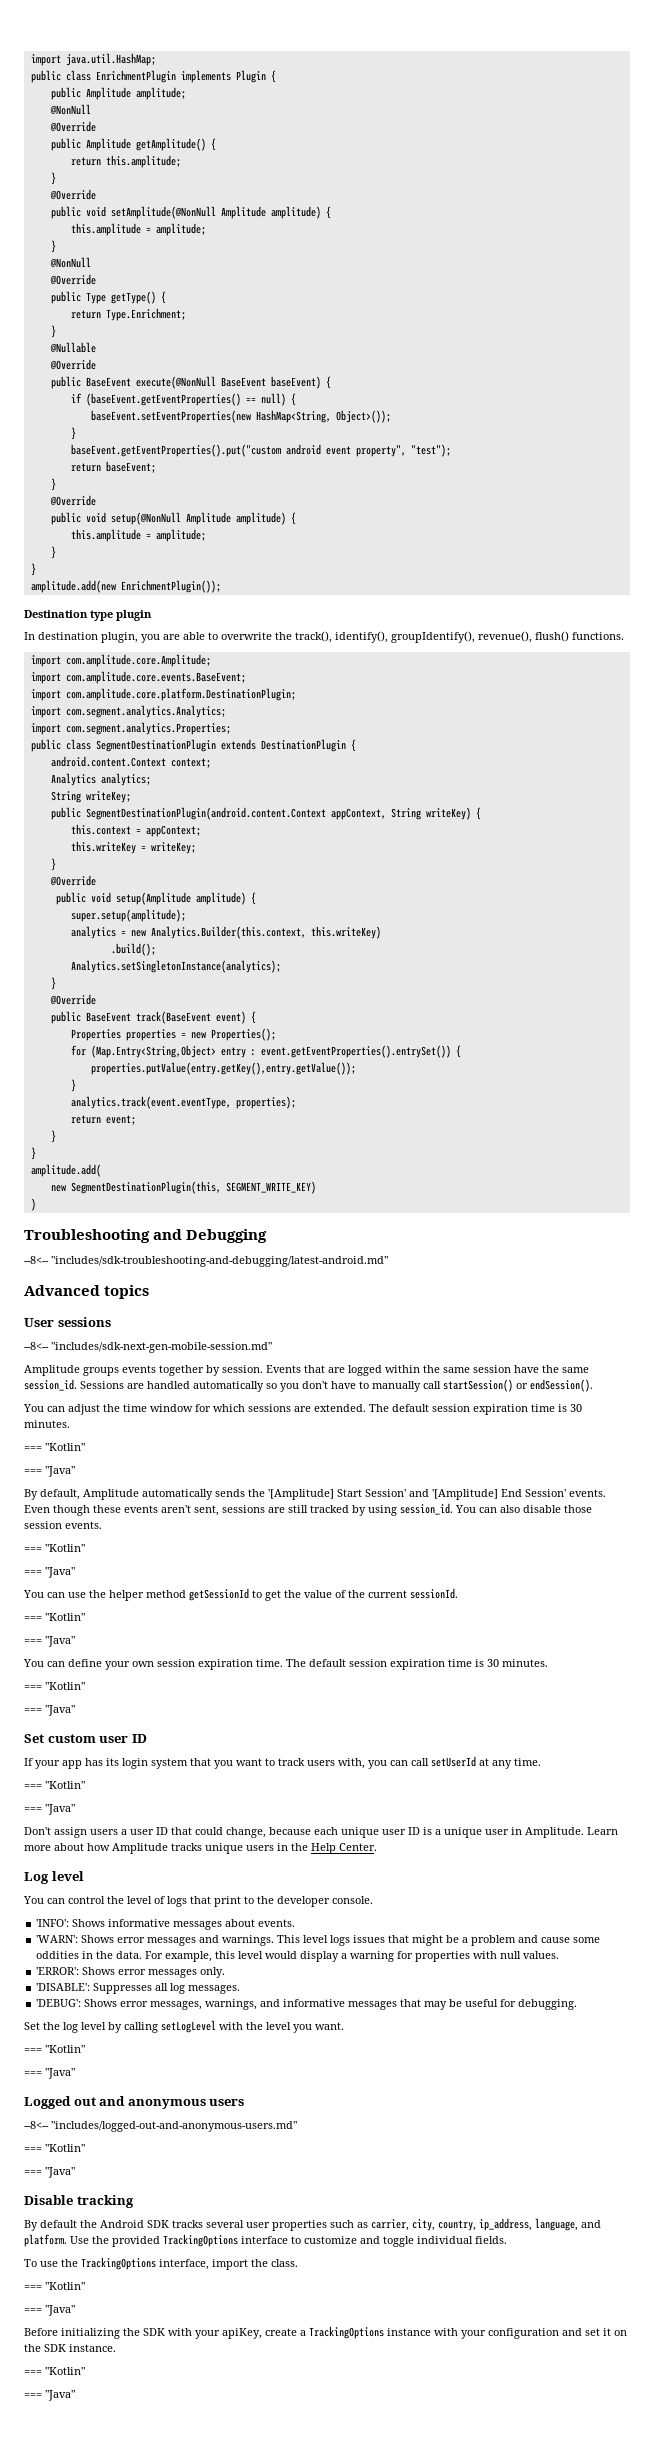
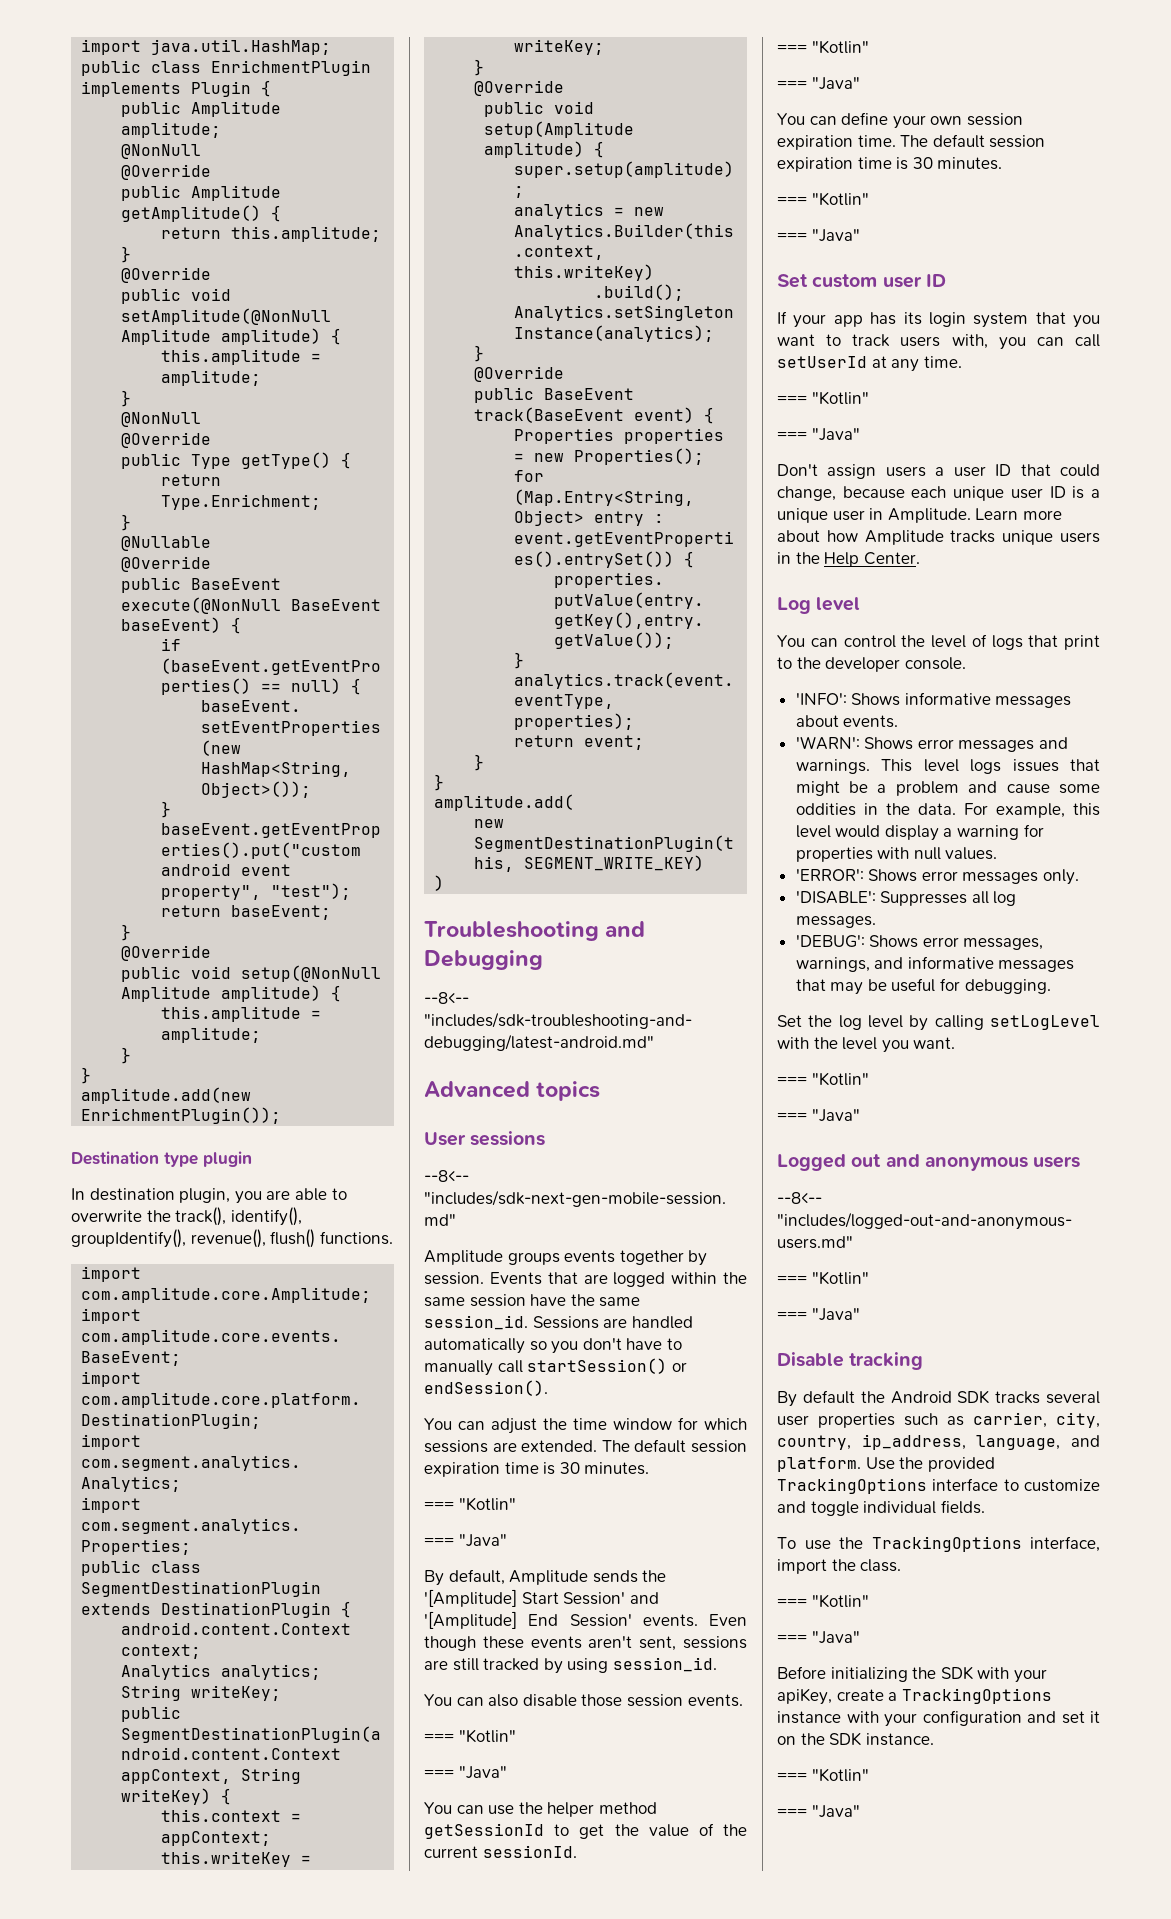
- By default, Amplitude automatically sends the '[Amplitude] Start Session' and '[Amplitude] End Session' events.
+ By default, Amplitude sends the '[Amplitude] Start Session' and '[Amplitude] End Session' events.
- Even though these events aren't sent, sessions are still tracked by using session_id. You can also disable those session events.
+ Even though these events aren't sent, sessions are still tracked by using session_id.
+ You can also disable those session events.

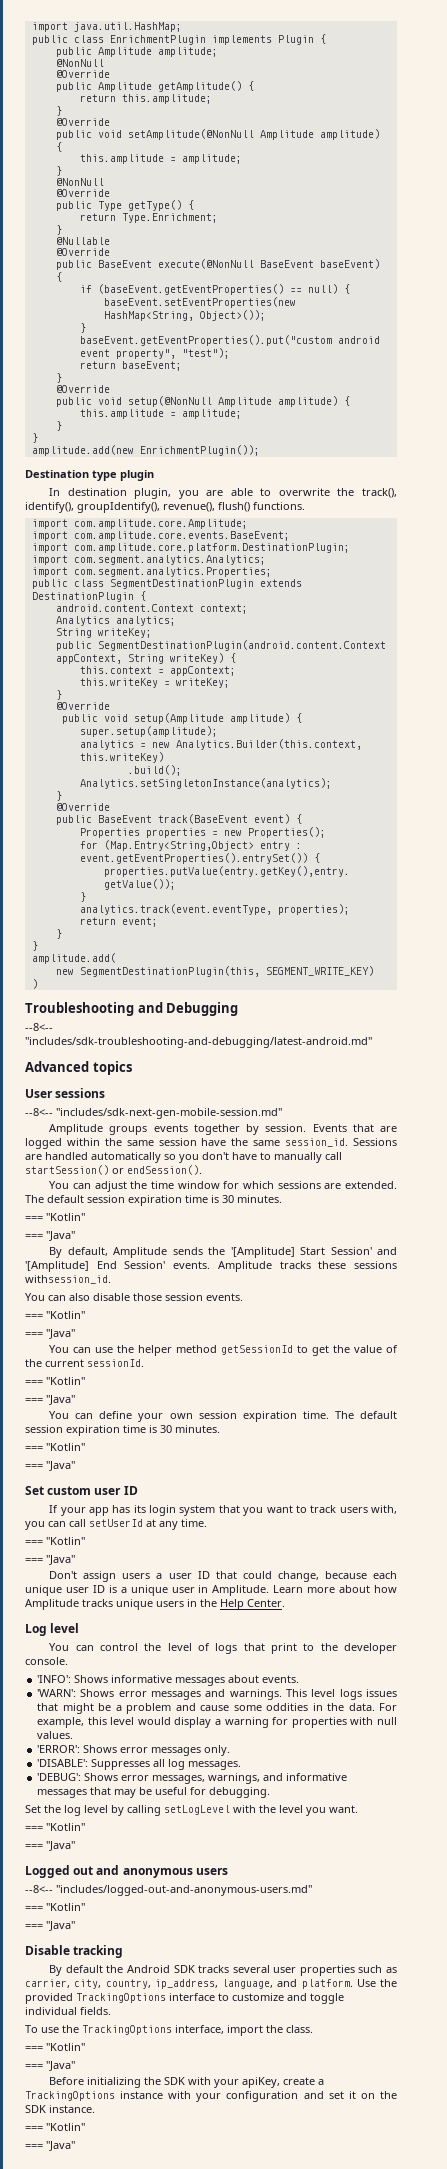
- Even though these events aren't sent, sessions are still tracked by using session_id.
+ Amplitude tracks these sessions withsession_id.

